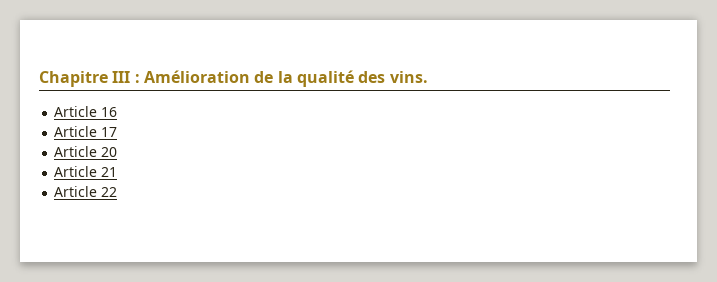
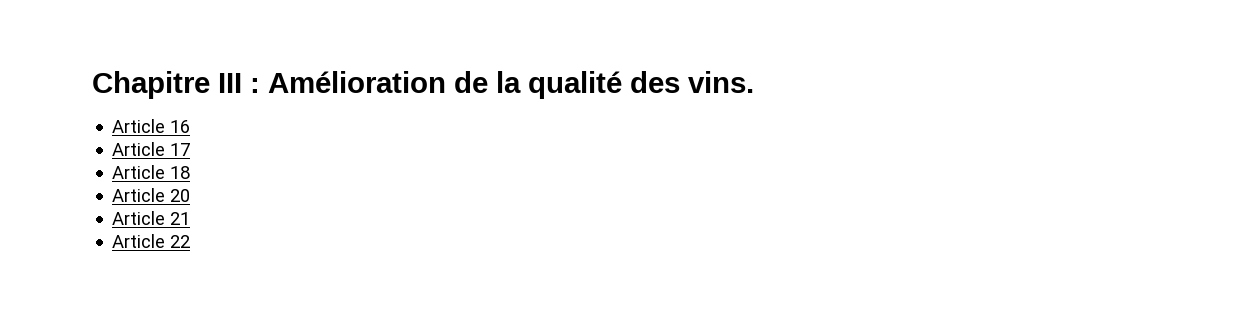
+ Article 18

